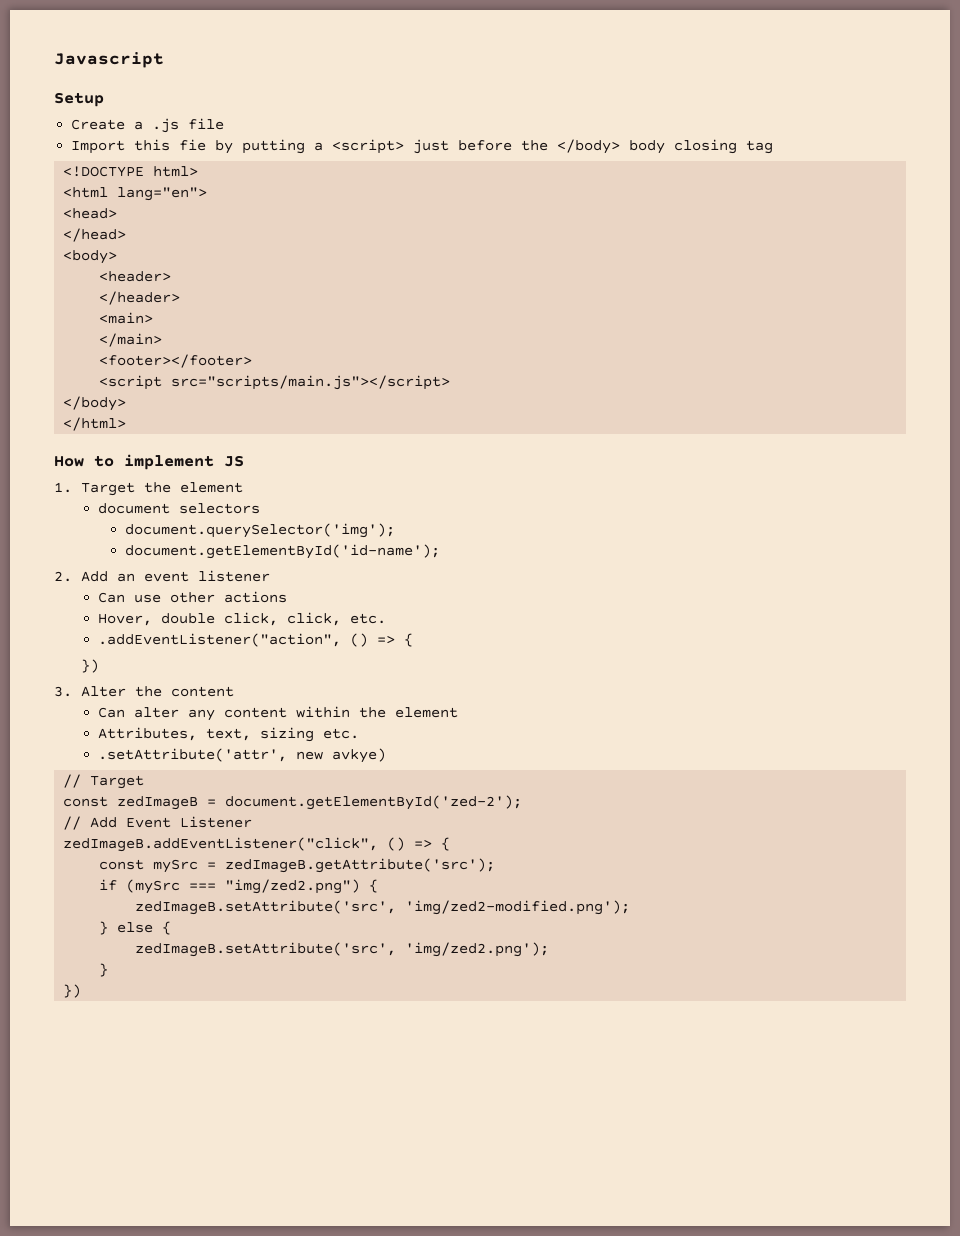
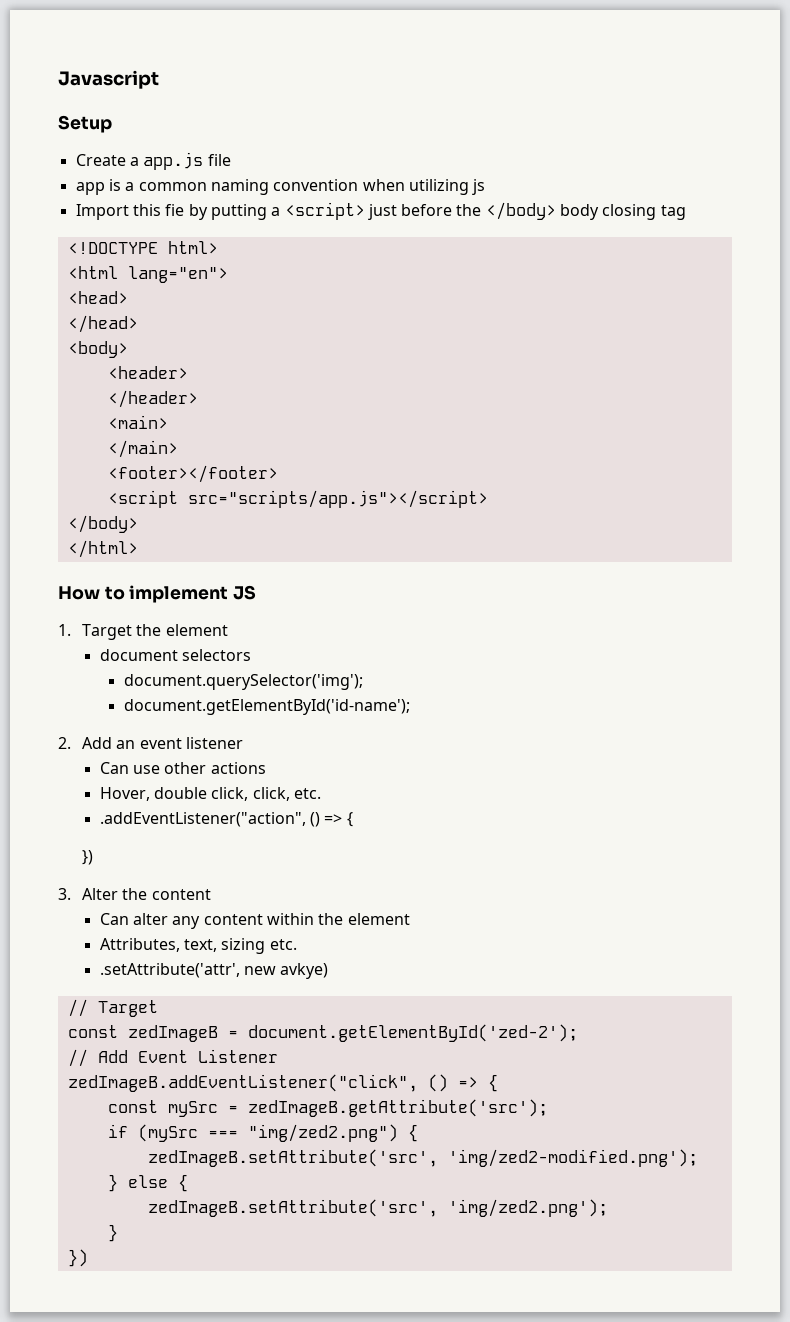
- Create a .js file
+ Create a app.js file
+ app is a common naming convention when utilizing js
- <script src="scripts/main.js"></script>
+ <script src="scripts/app.js"></script>

